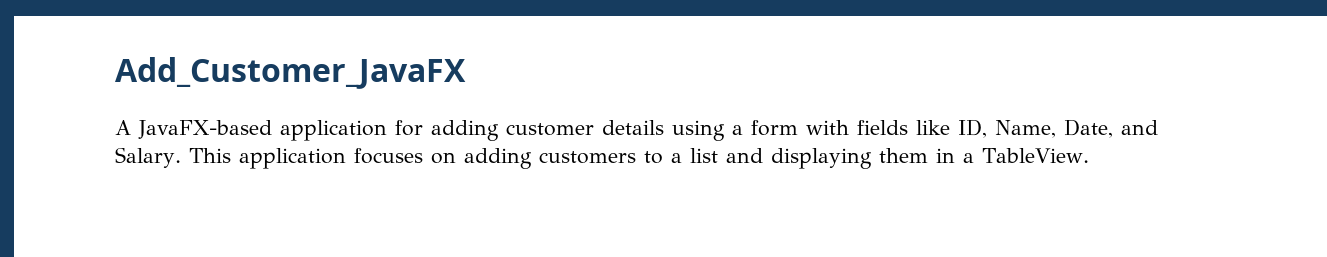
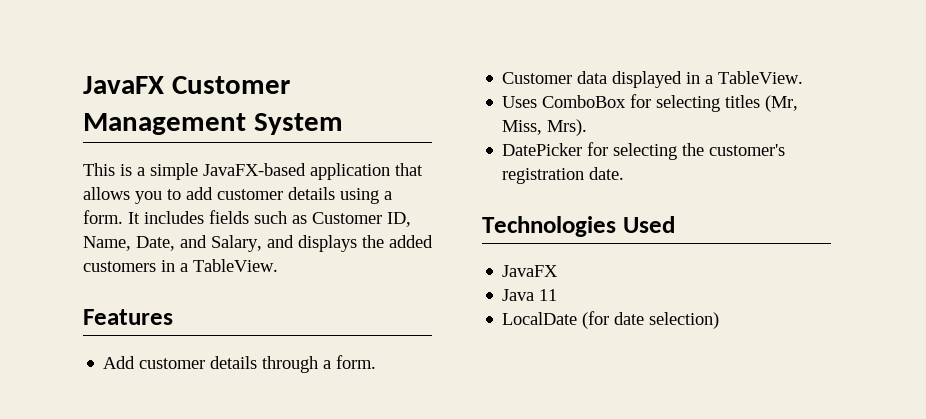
- Add_Customer_JavaFX
- A JavaFX-based application for adding customer details using a form with fields like ID, Name, Date, and Salary. This application focuses on adding customers to a list and displaying them in a TableView.
+ JavaFX Customer Management System
+ This is a simple JavaFX-based application that allows you to add customer details using a form. It includes fields such as Customer ID, Name, Date, and Salary, and displays the added customers in a TableView.
+ Features
+ Add customer details through a form.
+ Customer data displayed in a TableView.
+ Uses ComboBox for selecting titles (Mr, Miss, Mrs).
+ DatePicker for selecting the customer's registration date.
+ Technologies Used
+ JavaFX
+ Java 11
+ LocalDate (for date selection)

